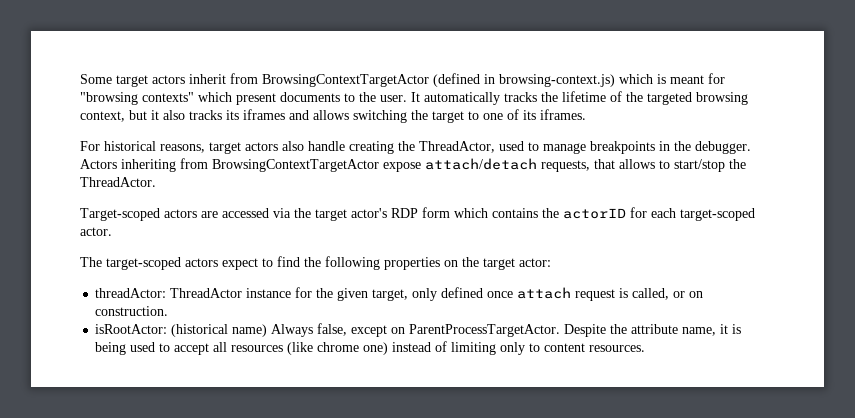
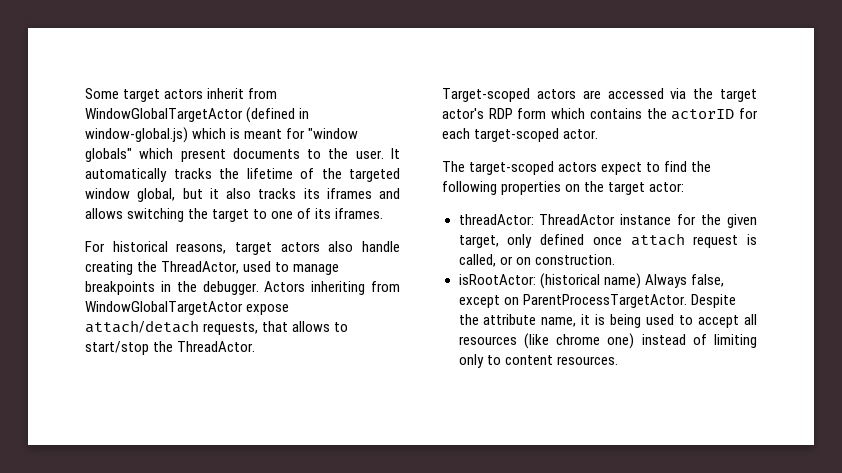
- Some target actors inherit from BrowsingContextTargetActor (defined in browsing-context.js) which is meant for "browsing contexts" which present documents to the user.
+ Some target actors inherit from WindowGlobalTargetActor (defined in window-global.js) which is meant for "window globals" which present documents to the user.
- It automatically tracks the lifetime of the targeted browsing context, but it also tracks its iframes and allows switching the target to one of its iframes.
+ It automatically tracks the lifetime of the targeted window global, but it also tracks its iframes and allows switching the target to one of its iframes.
- Actors inheriting from BrowsingContextTargetActor expose attach/detach requests, that allows to start/stop the ThreadActor.
+ Actors inheriting from WindowGlobalTargetActor expose attach/detach requests, that allows to start/stop the ThreadActor.

